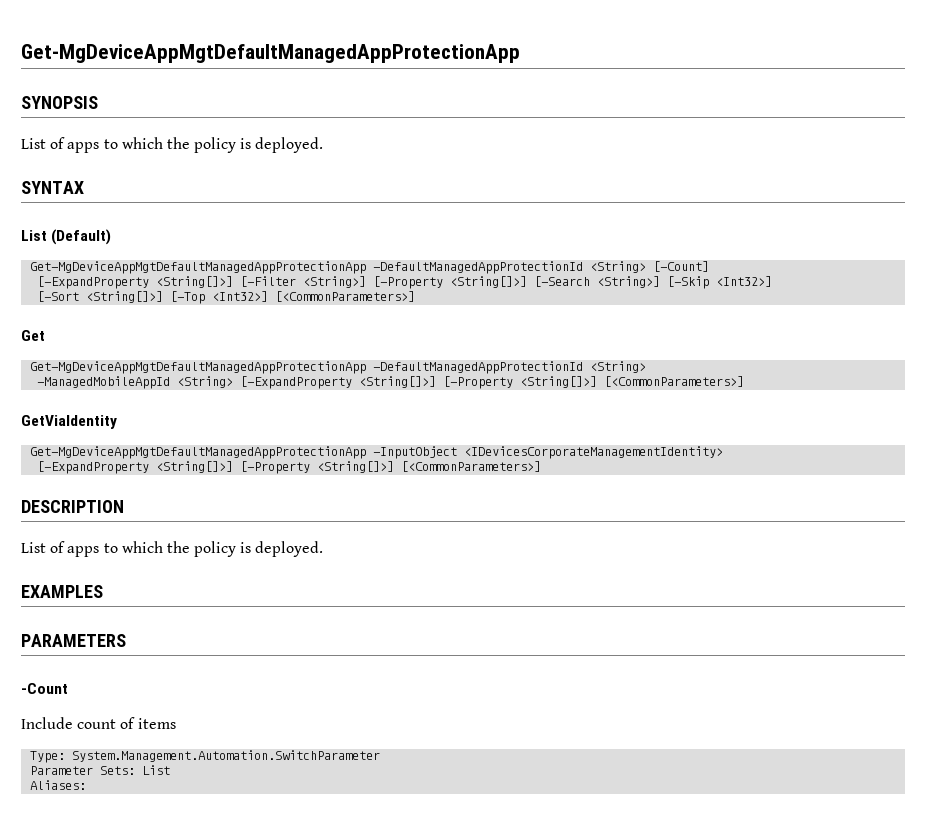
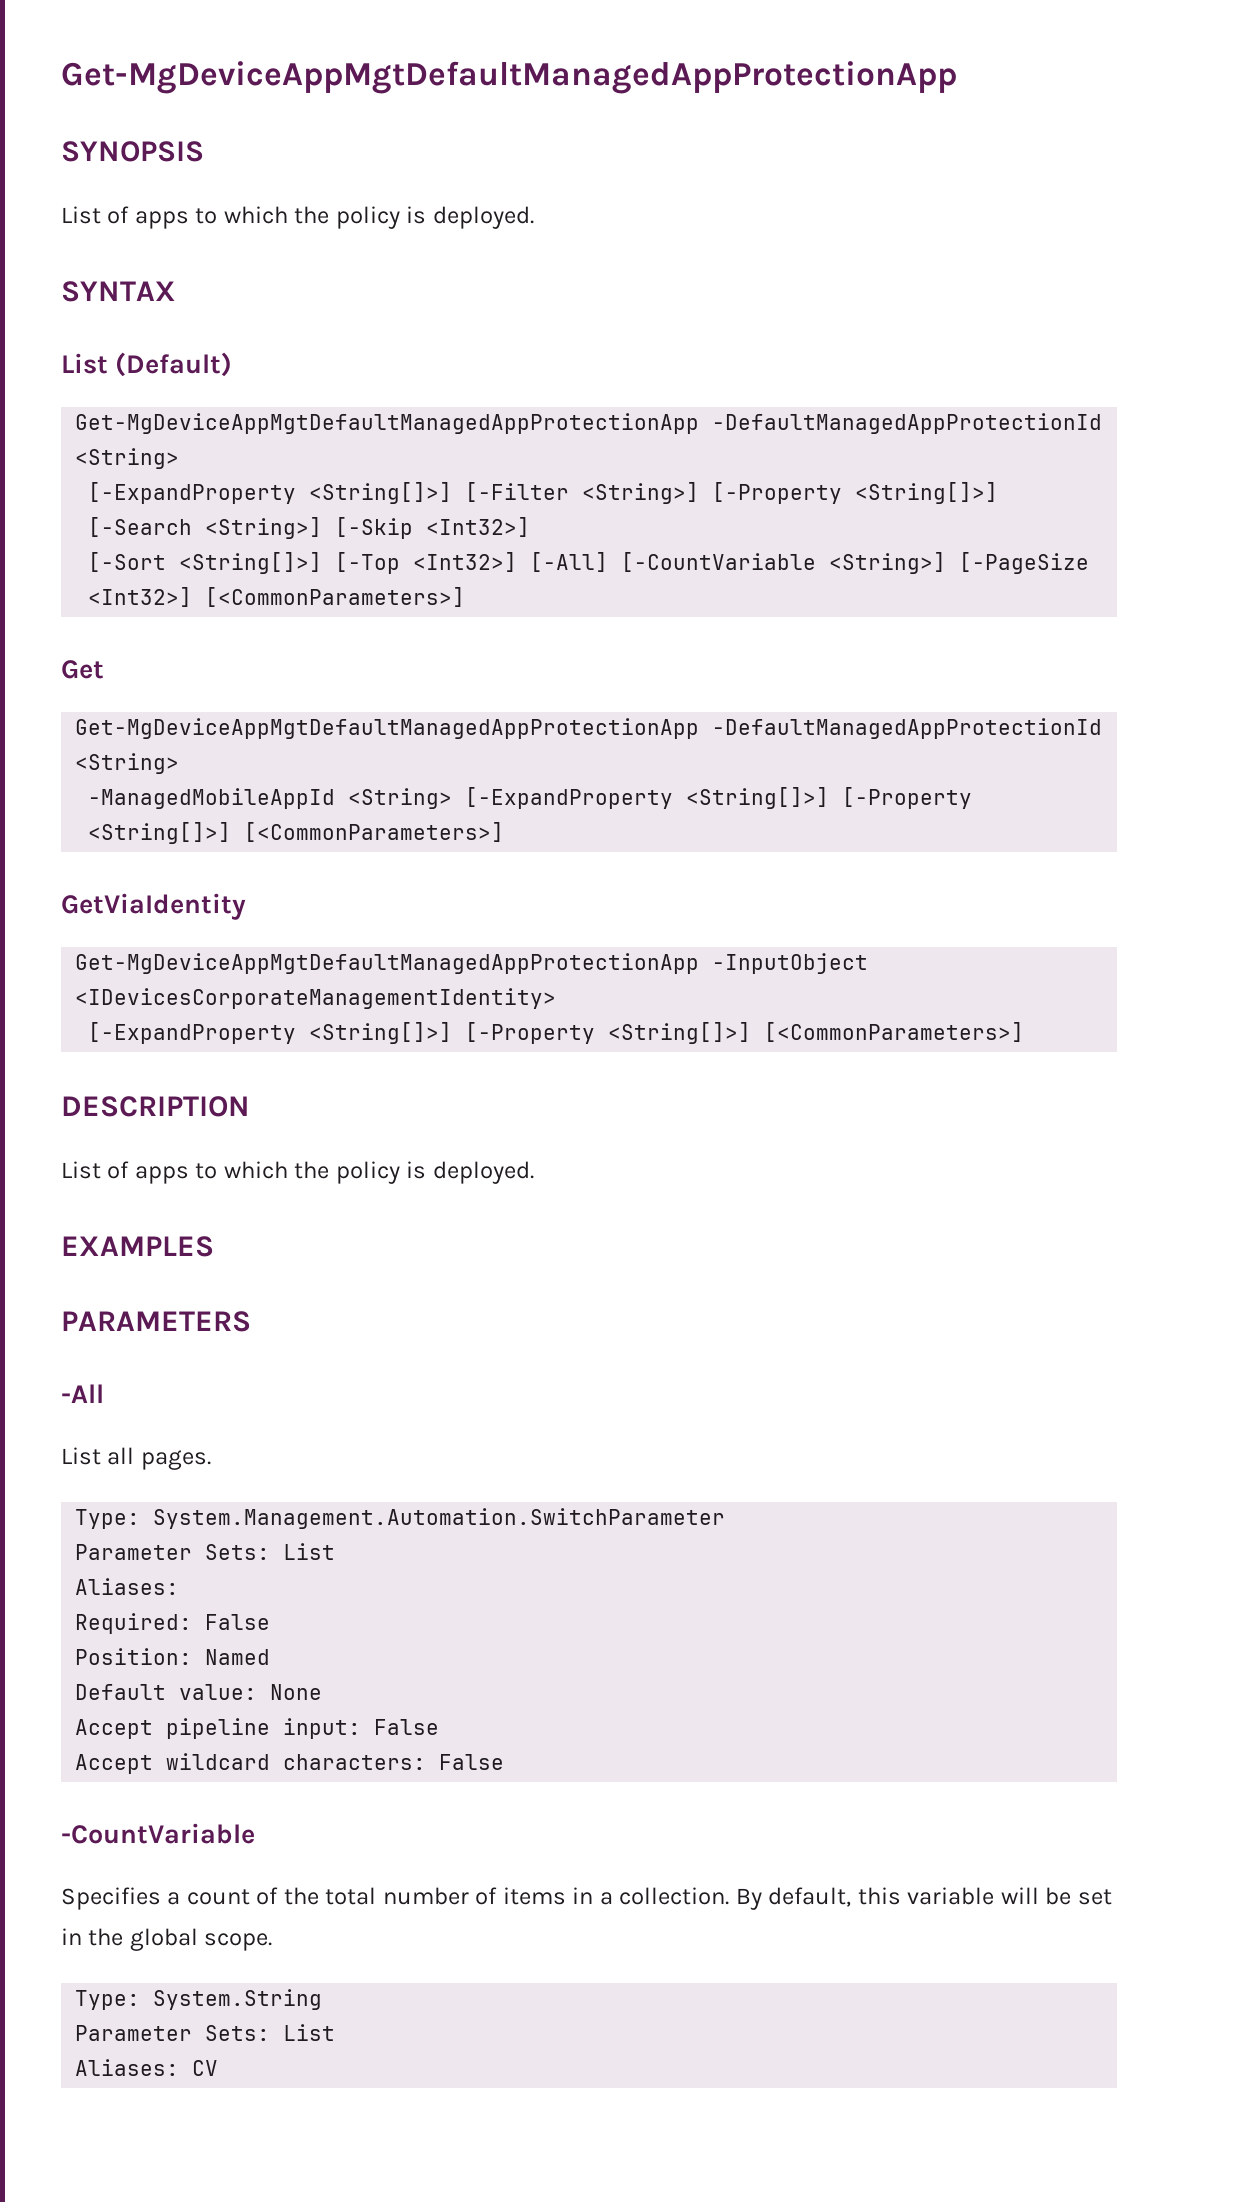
  List (Default)
- Get-MgDeviceAppMgtDefaultManagedAppProtectionApp -DefaultManagedAppProtectionId <String> [-Count]
+ Get-MgDeviceAppMgtDefaultManagedAppProtectionApp -DefaultManagedAppProtectionId <String>
- [-Sort <String[]>] [-Top <Int32>] [<CommonParameters>]
+ [-Sort <String[]>] [-Top <Int32>] [-All] [-CountVariable <String>] [-PageSize <Int32>] [<CommonParameters>]
- -Count
- Include count of items
+ -All
+ List all pages.
+ Required: False
+ Position: Named
+ Default value: None
+ Accept pipeline input: False
+ Accept wildcard characters: False
+ -CountVariable
+ Specifies a count of the total number of items in a collection. By default, this variable will be set in the global scope.
+ Type: System.String
+ Parameter Sets: List
+ Aliases: CV

